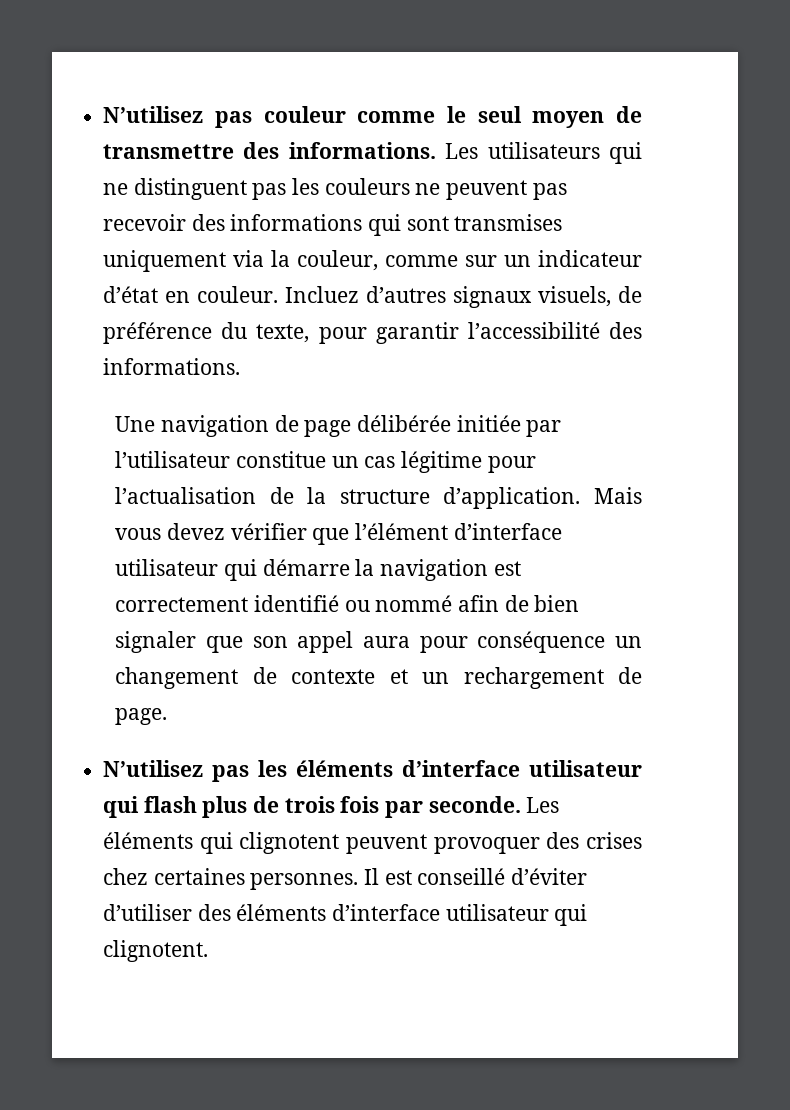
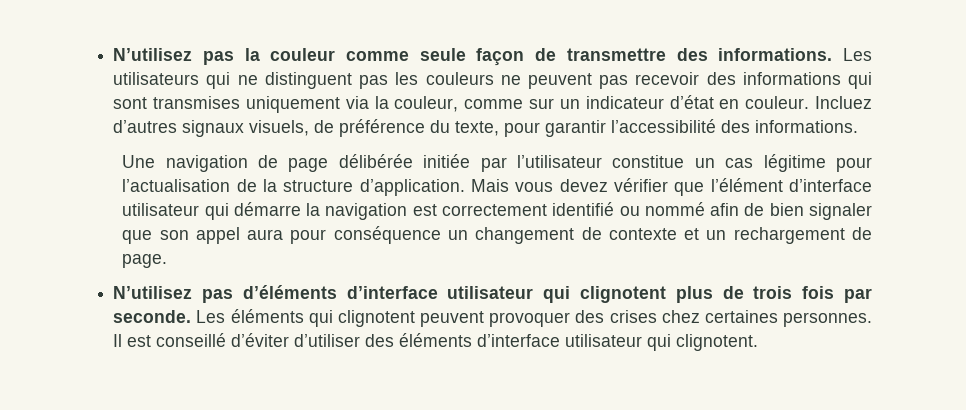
- N’utilisez pas couleur comme le seul moyen de transmettre des informations.
+ N’utilisez pas la couleur comme seule façon de transmettre des informations.
- N’utilisez pas les éléments d’interface utilisateur qui flash plus de trois fois par seconde.
+ N’utilisez pas d’éléments d’interface utilisateur qui clignotent plus de trois fois par seconde.

